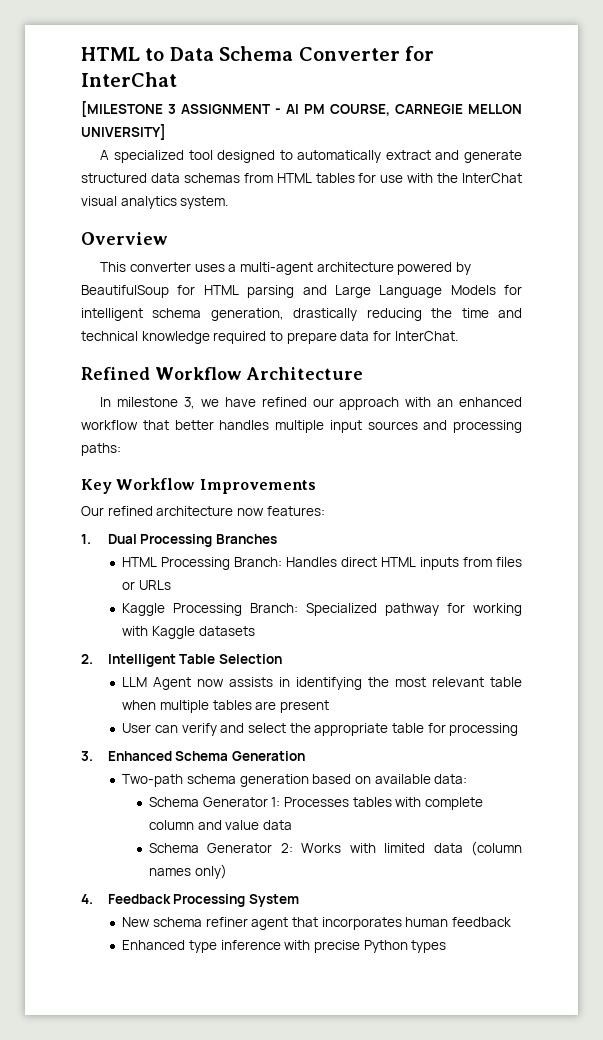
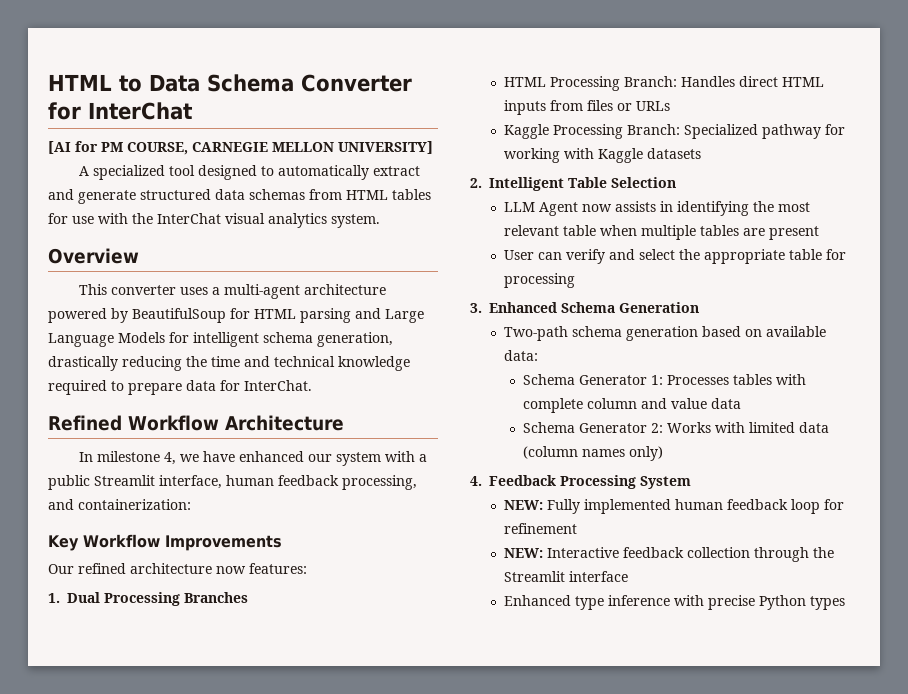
- [MILESTONE 3 ASSIGNMENT - AI PM COURSE, CARNEGIE MELLON UNIVERSITY]
+ [AI for PM COURSE, CARNEGIE MELLON UNIVERSITY]
- In milestone 3, we have refined our approach with an enhanced workflow that better handles multiple input sources and processing paths:
+ In milestone 4, we have enhanced our system with a public Streamlit interface, human feedback processing, and containerization:
- New schema refiner agent that incorporates human feedback
+ NEW: Fully implemented human feedback loop for refinement
+ NEW: Interactive feedback collection through the Streamlit interface

